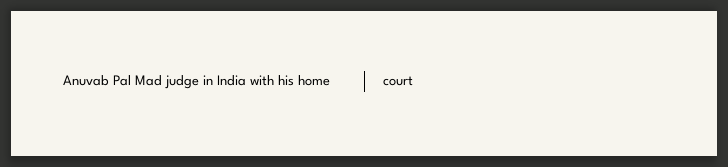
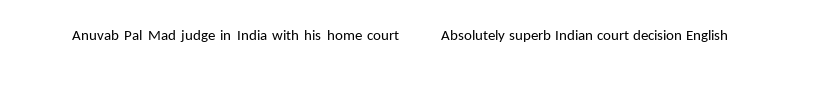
- Anuvab Pal Mad judge in India with his home court
+ Anuvab Pal Mad judge in India with his home court Absolutely superb Indian court decision English

